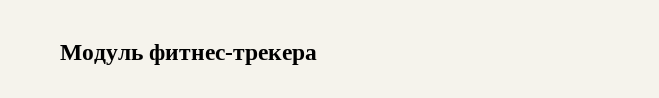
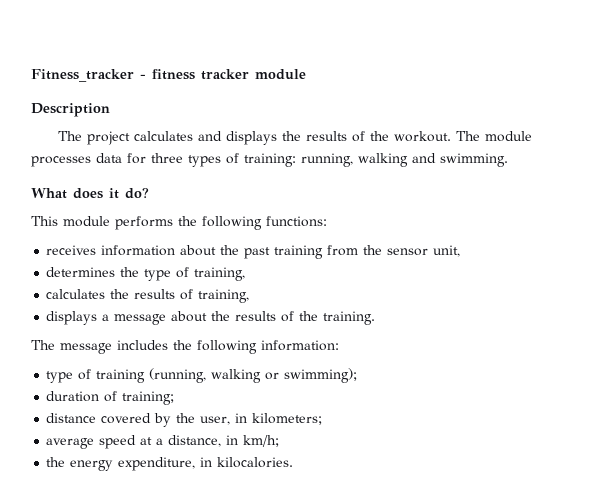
- Модуль фитнес-трекера
+ Fitness_tracker - fitness tracker module
+ Description
+ The project calculates and displays the results of the workout. The module processes data for three types of training: running, walking and swimming.
+ What does it do?
+ This module performs the following functions:
+ receives information about the past training from the sensor unit,
+ determines the type of training,
+ calculates the results of training,
+ displays a message about the results of the training.
+ The message includes the following information:
+ type of training (running, walking or swimming);
+ duration of training;
+ distance covered by the user, in kilometers;
+ average speed at a distance, in km/h;
+ the energy expenditure, in kilocalories.

